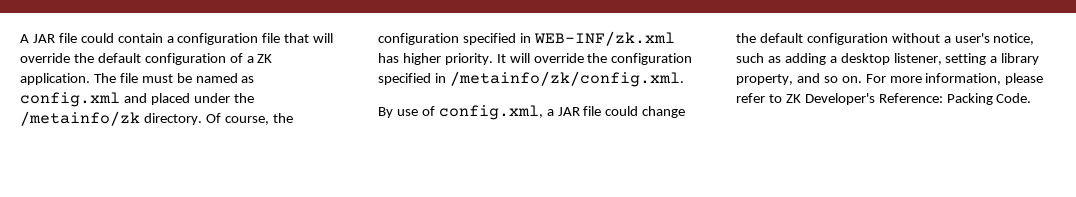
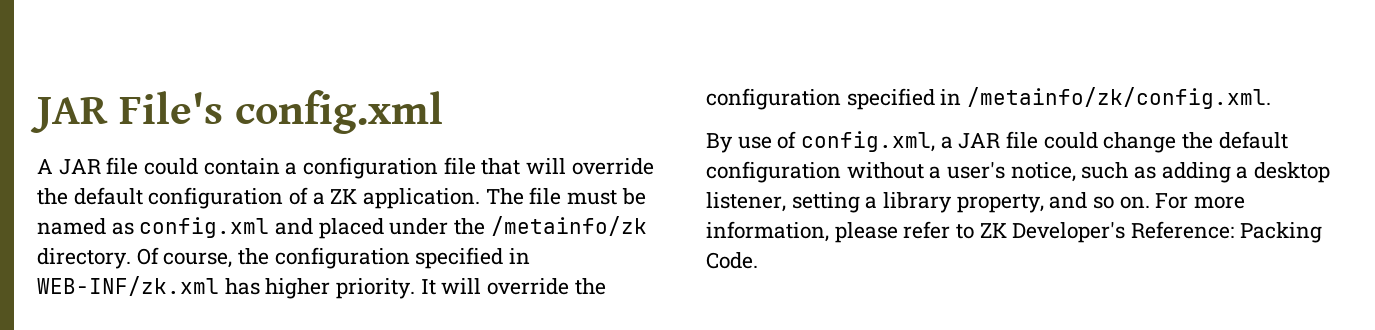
+ JAR File's config.xml

